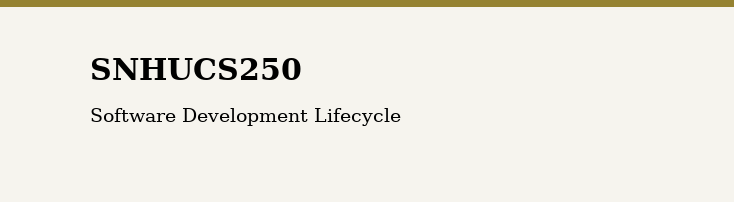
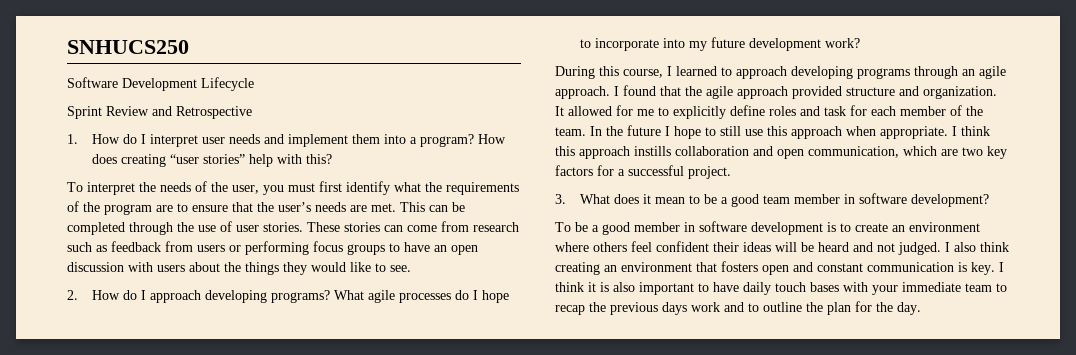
+ Sprint Review and Retrospective
+ 1. How do I interpret user needs and implement them into a program? How does creating “user stories” help with this?
+ To interpret the needs of the user, you must first identify what the requirements of the program are to ensure that the user’s needs are met. This can be completed through the use of user stories. These stories can come from research such as feedback from users or performing focus groups to have an open discussion with users about the things they would like to see.
+ 2. How do I approach developing programs? What agile processes do I hope to incorporate into my future development work?
+ During this course, I learned to approach developing programs through an agile approach. I found that the agile approach provided structure and organization. It allowed for me to explicitly define roles and task for each member of the team. In the future I hope to still use this approach when appropriate. I think this approach instills collaboration and open communication, which are two key factors for a successful project.
+ 3. What does it mean to be a good team member in software development?
+ To be a good member in software development is to create an environment where others feel confident their ideas will be heard and not judged. I also think creating an environment that fosters open and constant communication is key. I think it is also important to have daily touch bases with your immediate team to recap the previous days work and to outline the plan for the day.

